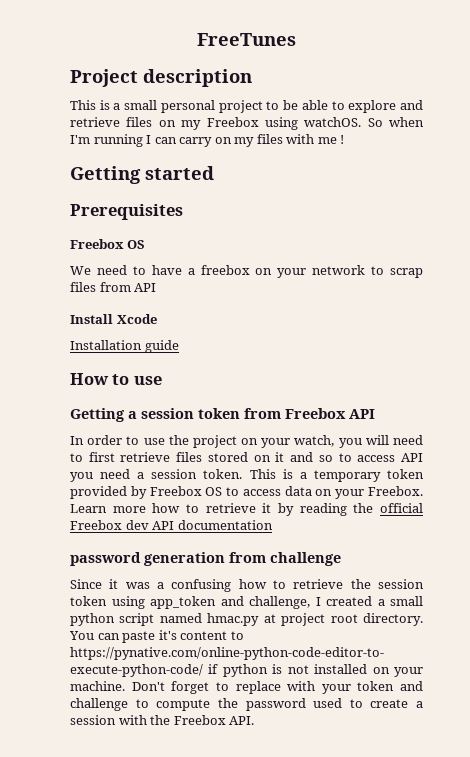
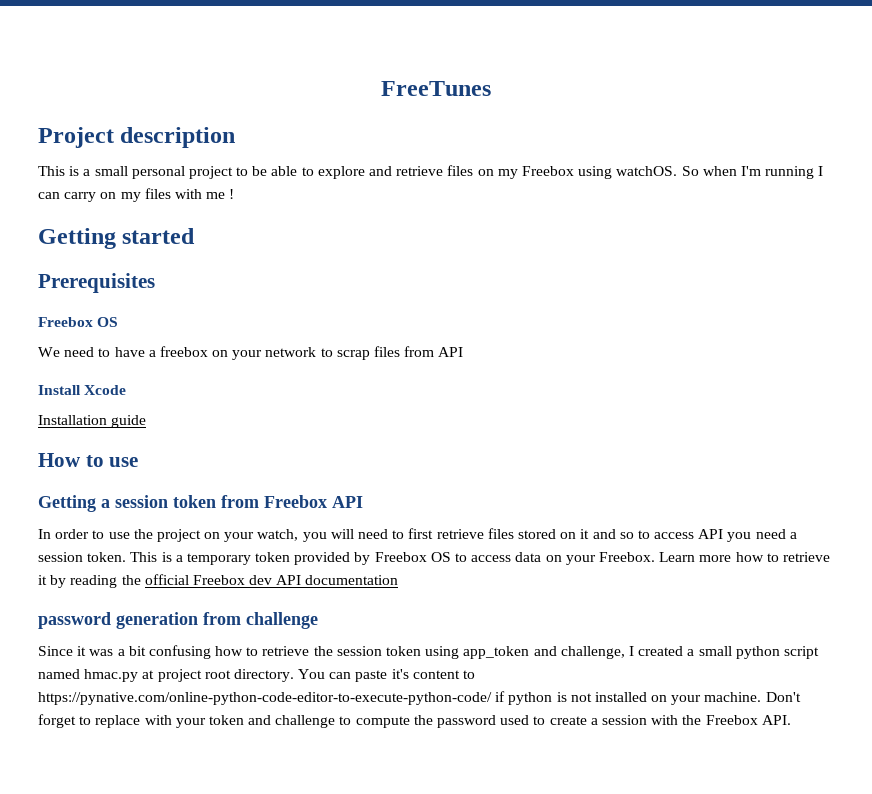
- Since it was a confusing how to retrieve the session token using app_token and challenge, I created a small python script named hmac.py at project root directory.
+ Since it was a bit confusing how to retrieve the session token using app_token and challenge, I created a small python script named hmac.py at project root directory.

